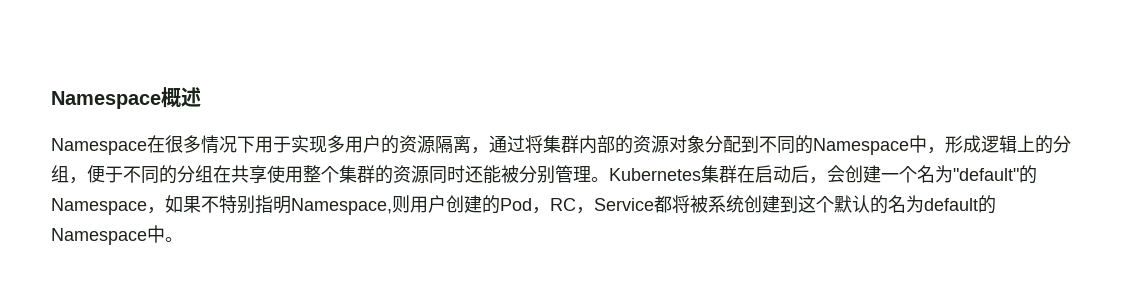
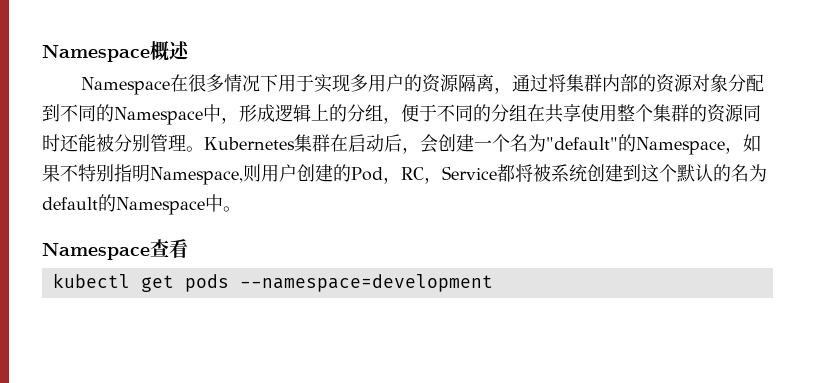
+ Namespace查看
+ kubectl get pods --namespace=development

